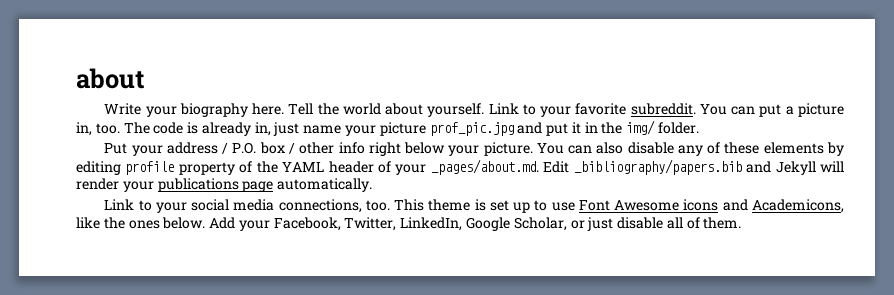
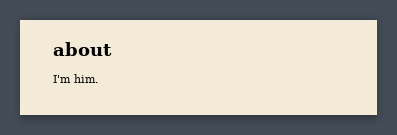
- Write your biography here. Tell the world about yourself. Link to your favorite subreddit. You can put a picture in, too. The code is already in, just name your picture prof_pic.jpg and put it in the img/ folder.
- Put your address / P.O. box / other info right below your picture. You can also disable any of these elements by editing profile property of the YAML header of your _pages/about.md. Edit _bibliography/papers.bib and Jekyll will render your publications page automatically.
- Link to your social media connections, too. This theme is set up to use Font Awesome icons and Academicons, like the ones below. Add your Facebook, Twitter, LinkedIn, Google Scholar, or just disable all of them.
+ I'm him.

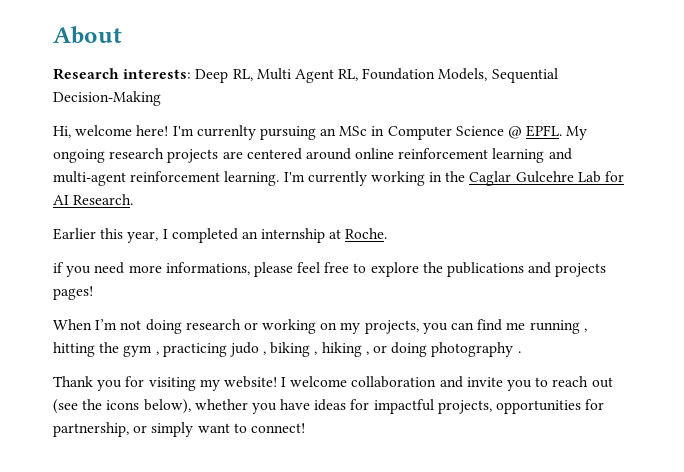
- about
- I'm him.
+ About
+ Research interests: Deep RL, Multi Agent RL, Foundation Models, Sequential Decision-Making
+ Hi, welcome here! I'm currenlty pursuing an MSc in Computer Science @ EPFL. My ongoing research projects are centered around online reinforcement learning and multi-agent reinforcement learning. I'm currently working in the Caglar Gulcehre Lab for AI Research.
+ Earlier this year, I completed an internship at Roche.
+ if you need more informations, please feel free to explore the publications and projects pages!
+ When I’m not doing research or working on my projects, you can find me running , hitting the gym , practicing judo , biking , hiking , or doing photography .
+ Thank you for visiting my website! I welcome collaboration and invite you to reach out (see the icons below), whether you have ideas for impactful projects, opportunities for partnership, or simply want to connect!

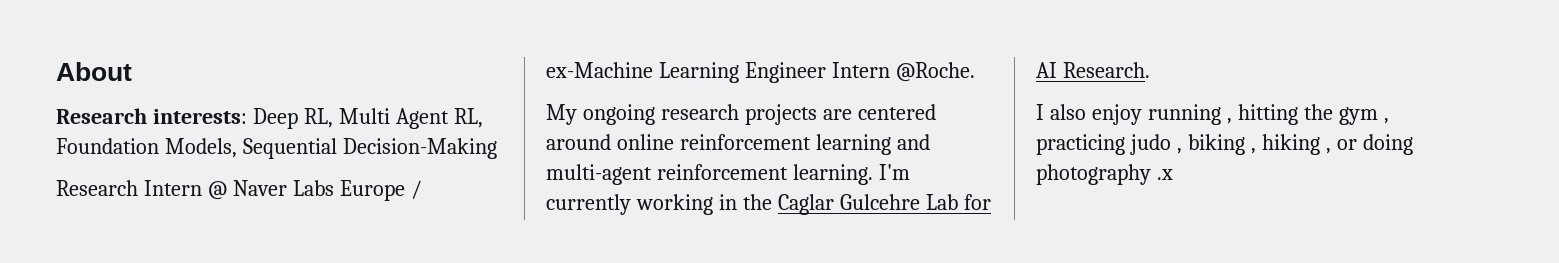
- Hi, welcome here! I'm currenlty pursuing an MSc in Computer Science @ EPFL. My ongoing research projects are centered around online reinforcement learning and multi-agent reinforcement learning.
+ Research Intern @ Naver Labs Europe / ex-Machine Learning Engineer Intern @Roche.
+ My ongoing research projects are centered around online reinforcement learning and multi-agent reinforcement learning.
- Earlier this year, I completed an internship at Roche.
- if you need more informations, please feel free to explore the publications and projects pages!
- When I’m not doing research or working on my projects, you can find me running , hitting the gym , practicing judo , biking , hiking , or doing photography .
- Thank you for visiting my website! I welcome collaboration and invite you to reach out (see the icons below), whether you have ideas for impactful projects, opportunities for partnership, or simply want to connect!
+ I also enjoy running , hitting the gym , practicing judo , biking , hiking , or doing photography .x

